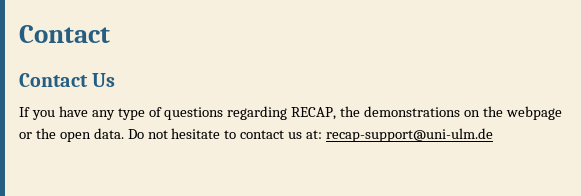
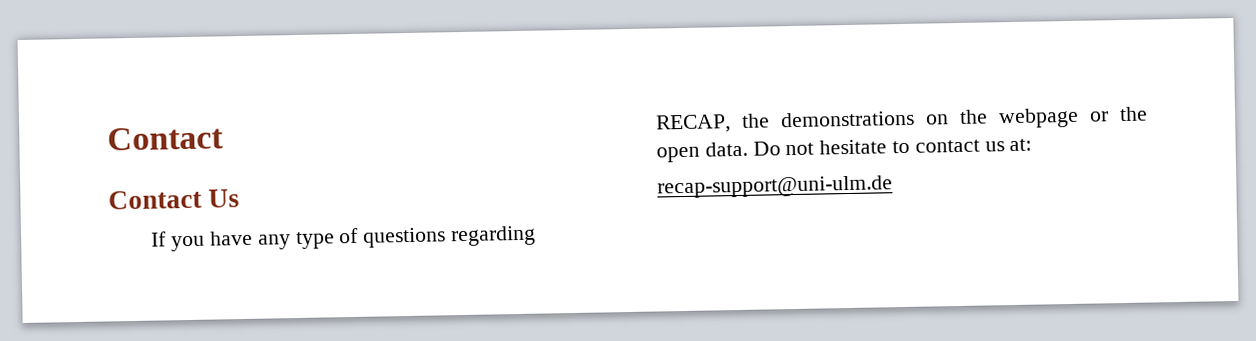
- Do not hesitate to contact us at: recap-support@uni-ulm.de
+ Do not hesitate to contact us at:
+ recap-support@uni-ulm.de

